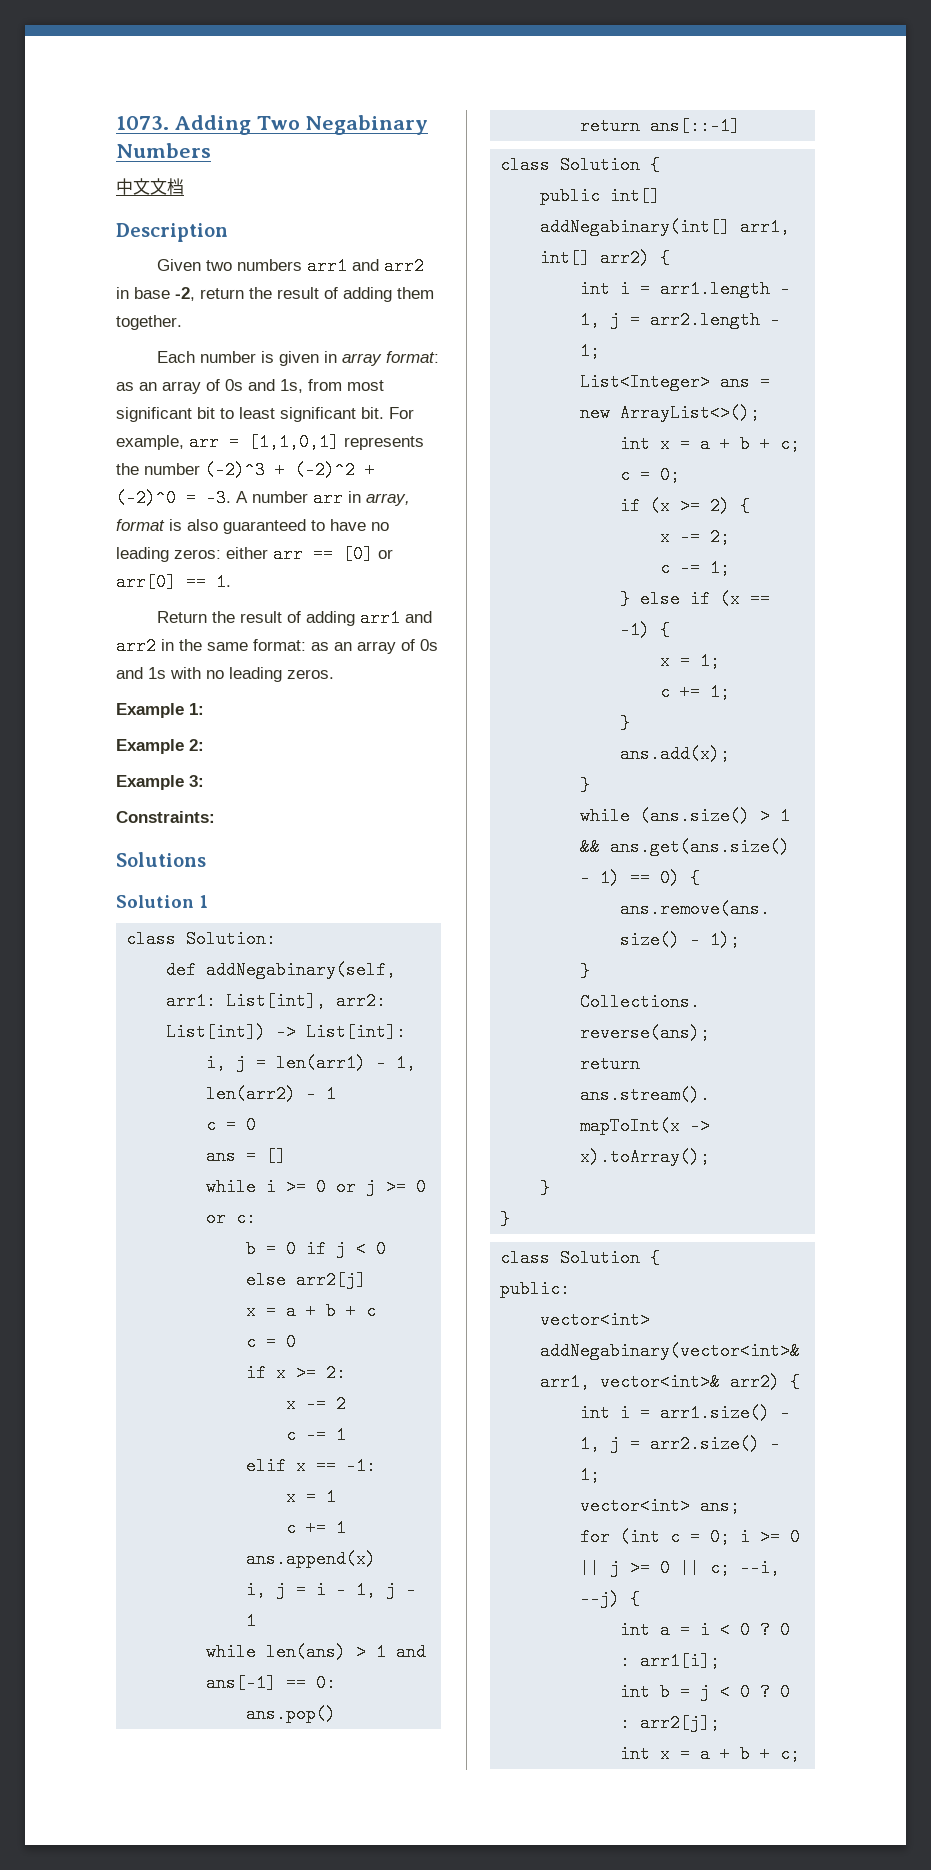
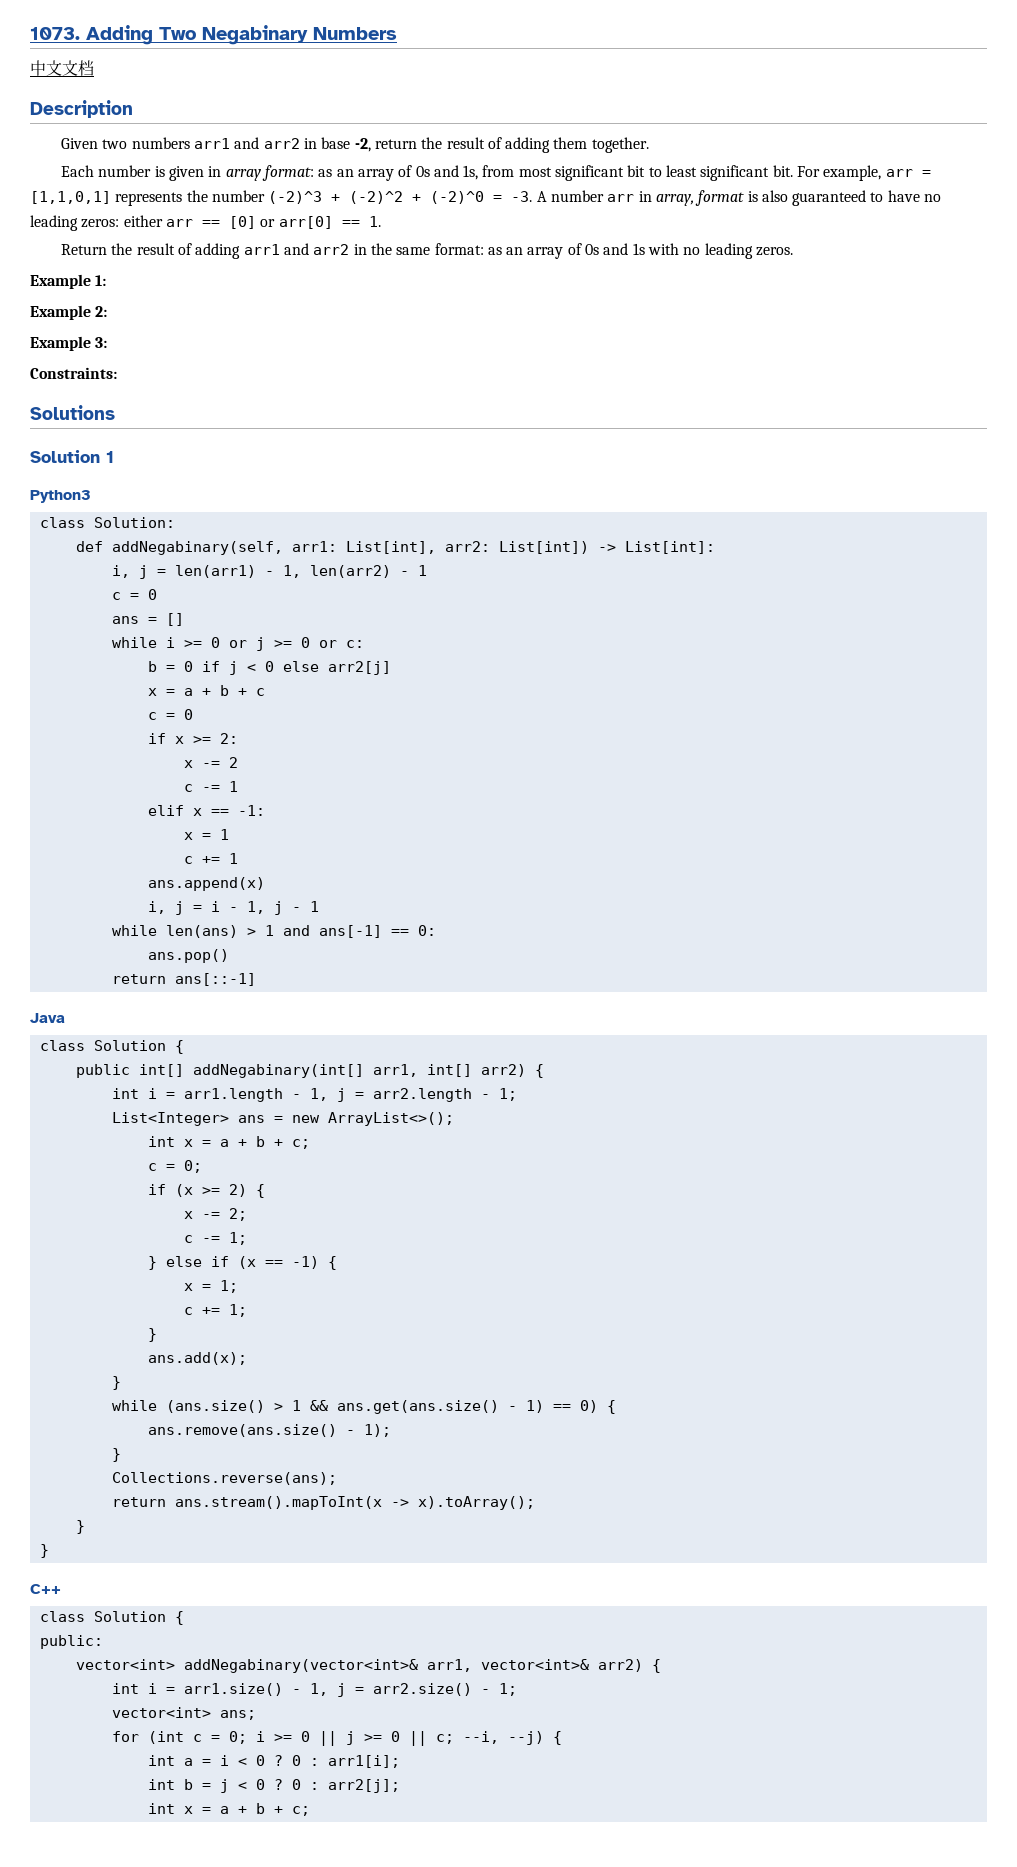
+ Python3
+ Java
+ C++

